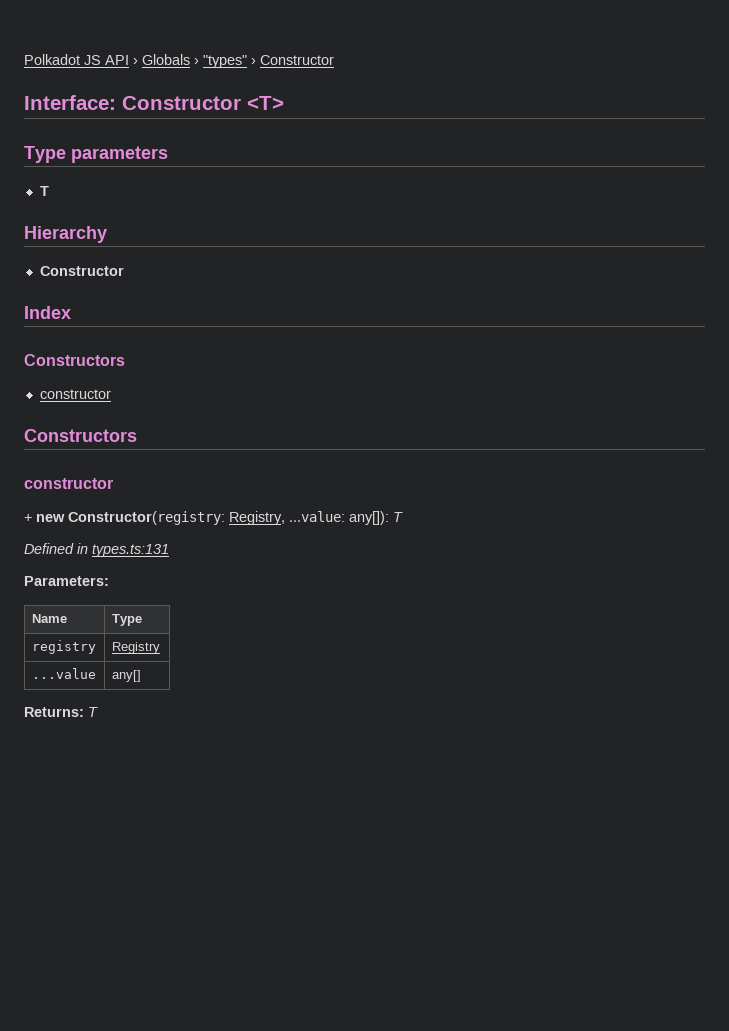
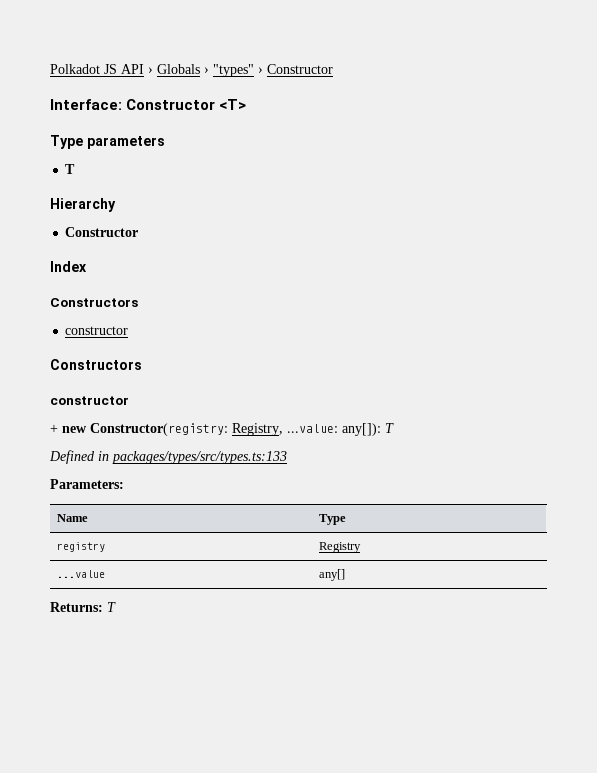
- Defined in types.ts:131
+ Defined in packages/types/src/types.ts:133

